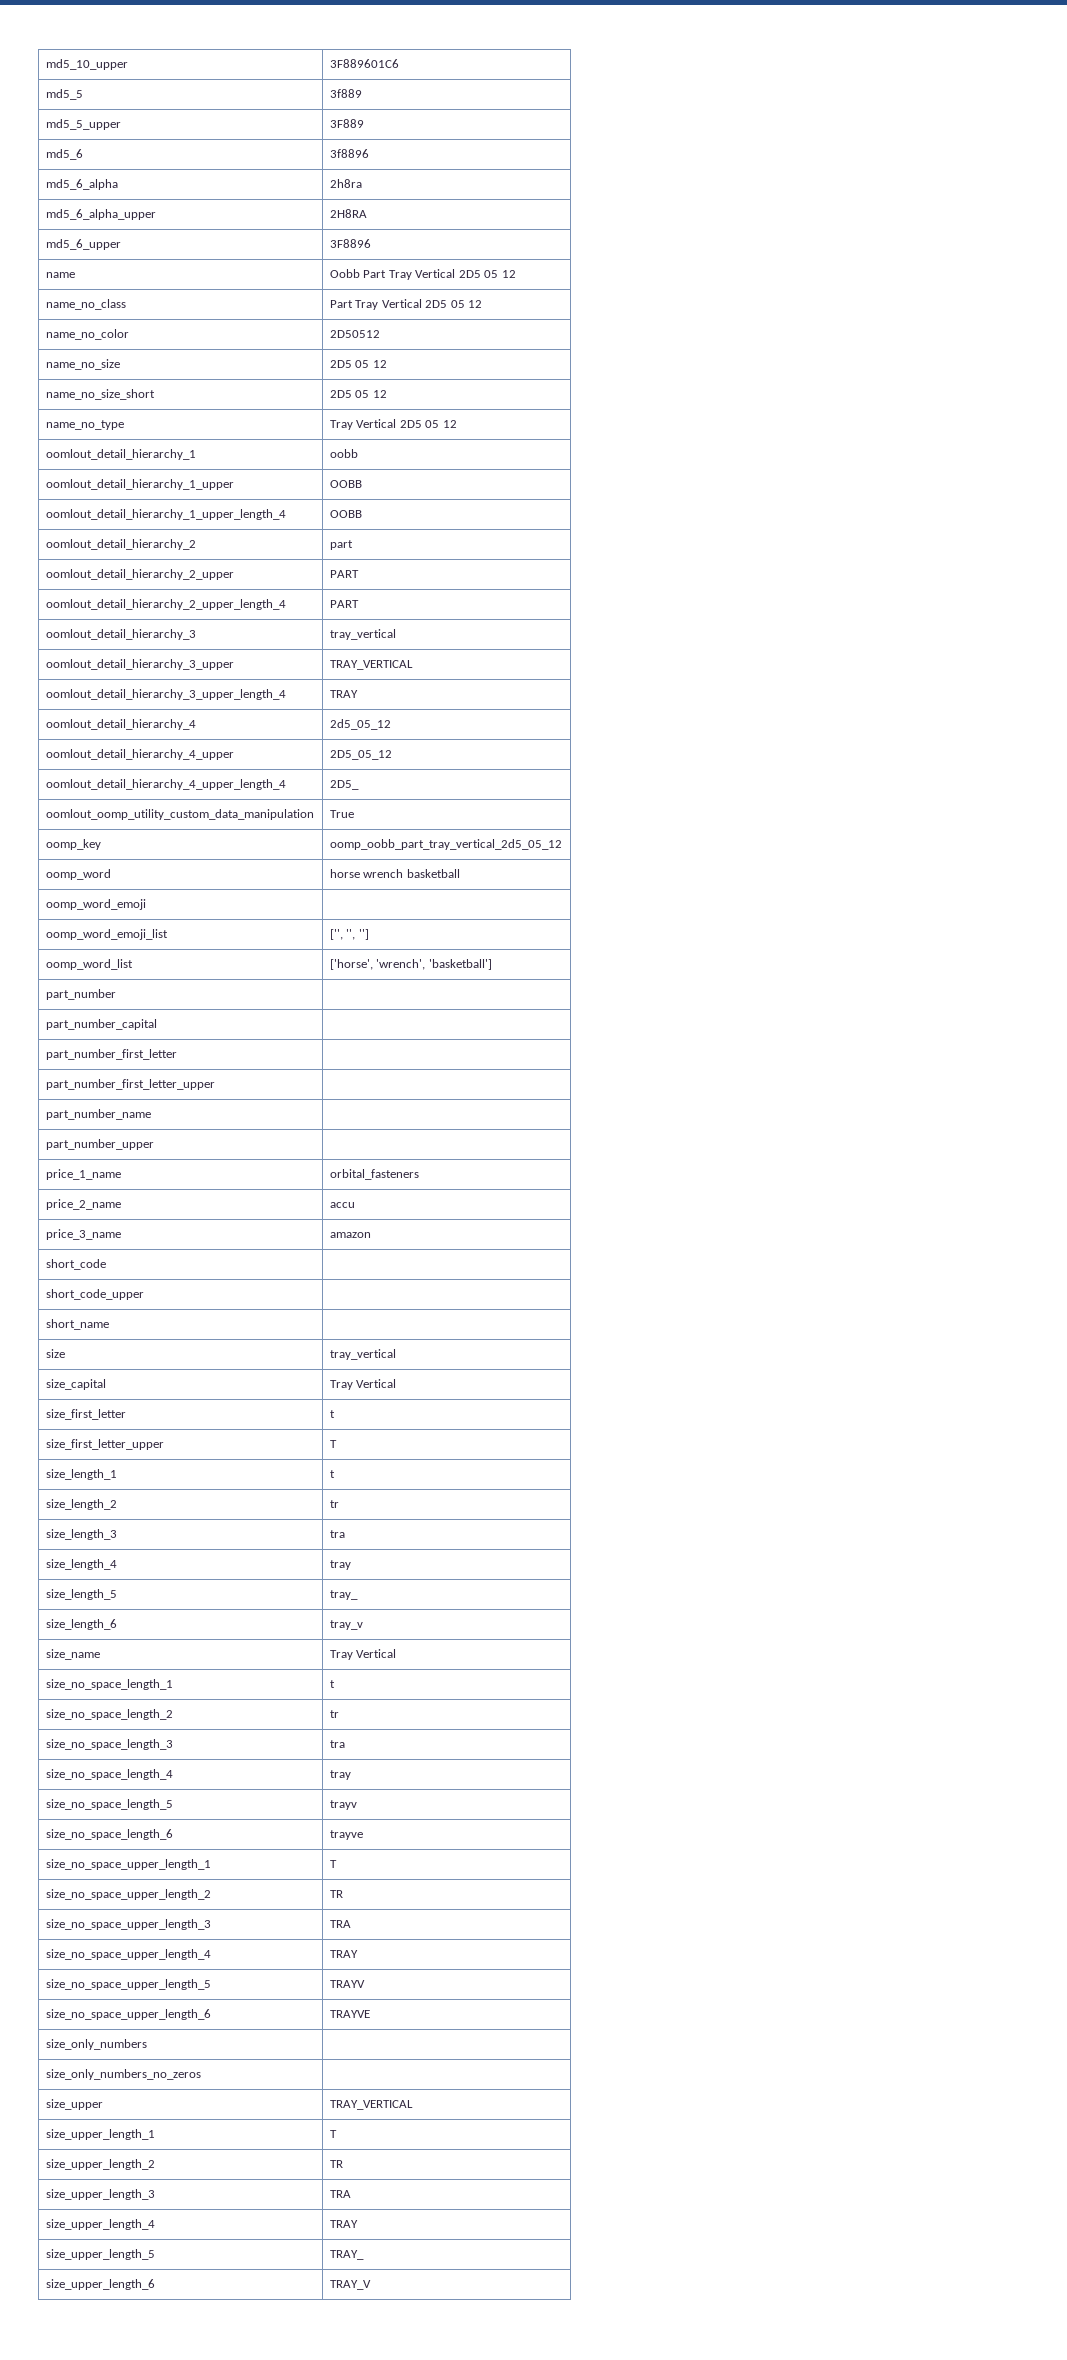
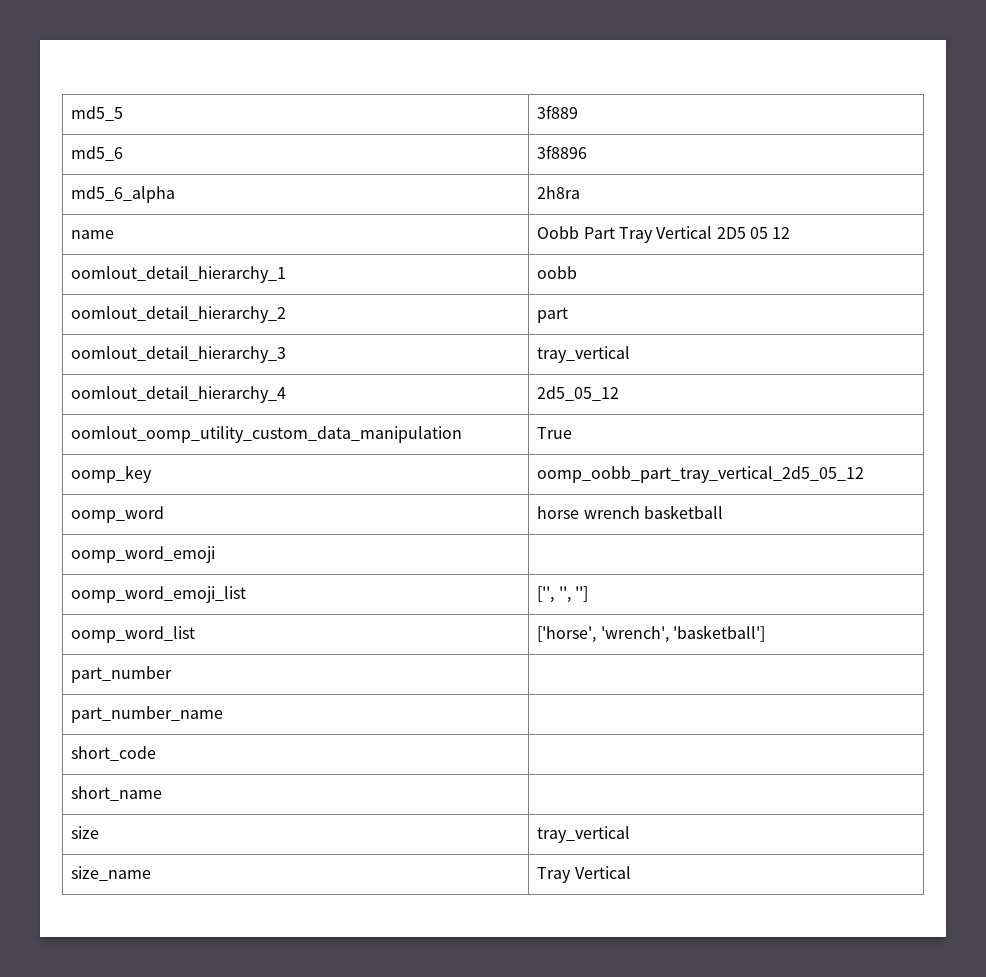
- md5_10_upper | 3F889601C6
- md5_5_upper | 3F889
- md5_6_alpha_upper | 2H8RA
- md5_6_upper | 3F8896
- name_no_class | Part Tray Vertical 2D5 05 12
- name_no_color | 2D50512
- name_no_size | 2D5 05 12
- name_no_size_short | 2D5 05 12
- name_no_type | Tray Vertical 2D5 05 12
  oomlout_detail_hierarchy_1 | oobb
- oomlout_detail_hierarchy_1_upper | OOBB
- oomlout_detail_hierarchy_1_upper_length_4 | OOBB
  oomlout_detail_hierarchy_2 | part
- oomlout_detail_hierarchy_2_upper | PART
- oomlout_detail_hierarchy_2_upper_length_4 | PART
  oomlout_detail_hierarchy_3 | tray_vertical
- oomlout_detail_hierarchy_3_upper | TRAY_VERTICAL
- oomlout_detail_hierarchy_3_upper_length_4 | TRAY
  oomlout_detail_hierarchy_4 | 2d5_05_12
- oomlout_detail_hierarchy_4_upper | 2D5_05_12
- oomlout_detail_hierarchy_4_upper_length_4 | 2D5_
- part_number_capital |
- part_number_first_letter |
- part_number_first_letter_upper |
  part_number_name |
- part_number_upper |
- price_1_name | orbital_fasteners
- price_2_name | accu
- price_3_name | amazon
- short_code_upper |
- size_capital | Tray Vertical
- size_first_letter | t
- size_first_letter_upper | T
- size_length_1 | t
- size_length_2 | tr
- size_length_3 | tra
- size_length_4 | tray
- size_length_5 | tray_
- size_length_6 | tray_v
  size_name | Tray Vertical
- size_no_space_length_1 | t
- size_no_space_length_2 | tr
- size_no_space_length_3 | tra
- size_no_space_length_4 | tray
- size_no_space_length_5 | trayv
- size_no_space_length_6 | trayve
- size_no_space_upper_length_1 | T
- size_no_space_upper_length_2 | TR
- size_no_space_upper_length_3 | TRA
- size_no_space_upper_length_4 | TRAY
- size_no_space_upper_length_5 | TRAYV
- size_no_space_upper_length_6 | TRAYVE
- size_only_numbers |
- size_only_numbers_no_zeros |
- size_upper | TRAY_VERTICAL
- size_upper_length_1 | T
- size_upper_length_2 | TR
- size_upper_length_3 | TRA
- size_upper_length_4 | TRAY
- size_upper_length_5 | TRAY_
- size_upper_length_6 | TRAY_V

